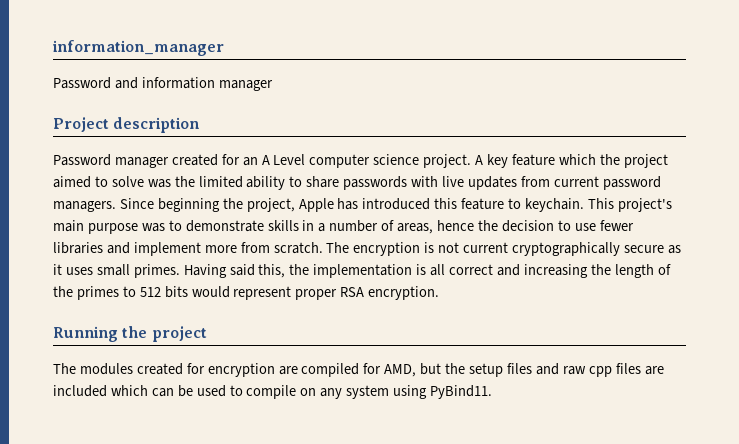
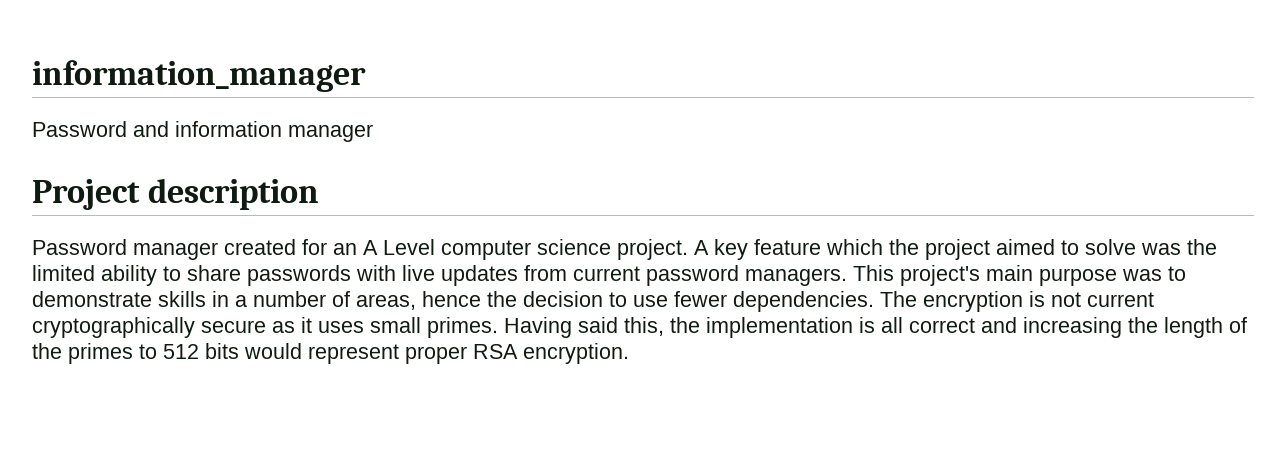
- Since beginning the project, Apple has introduced this feature to keychain.
- This project's main purpose was to demonstrate skills in a number of areas, hence the decision to use fewer libraries and implement more from scratch.
+ This project's main purpose was to demonstrate skills in a number of areas, hence the decision to use fewer dependencies.
- Running the project
- The modules created for encryption are compiled for AMD, but the setup files and raw cpp files are included which can be used to compile on any system using PyBind11.

